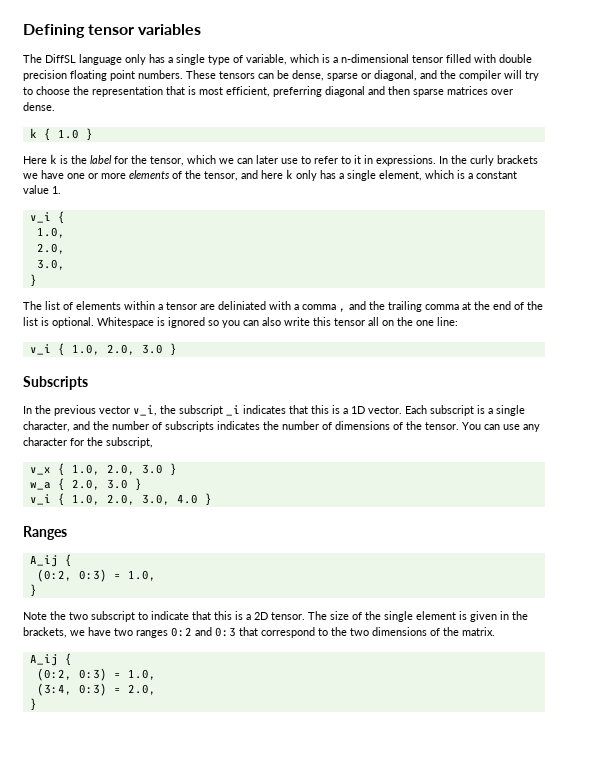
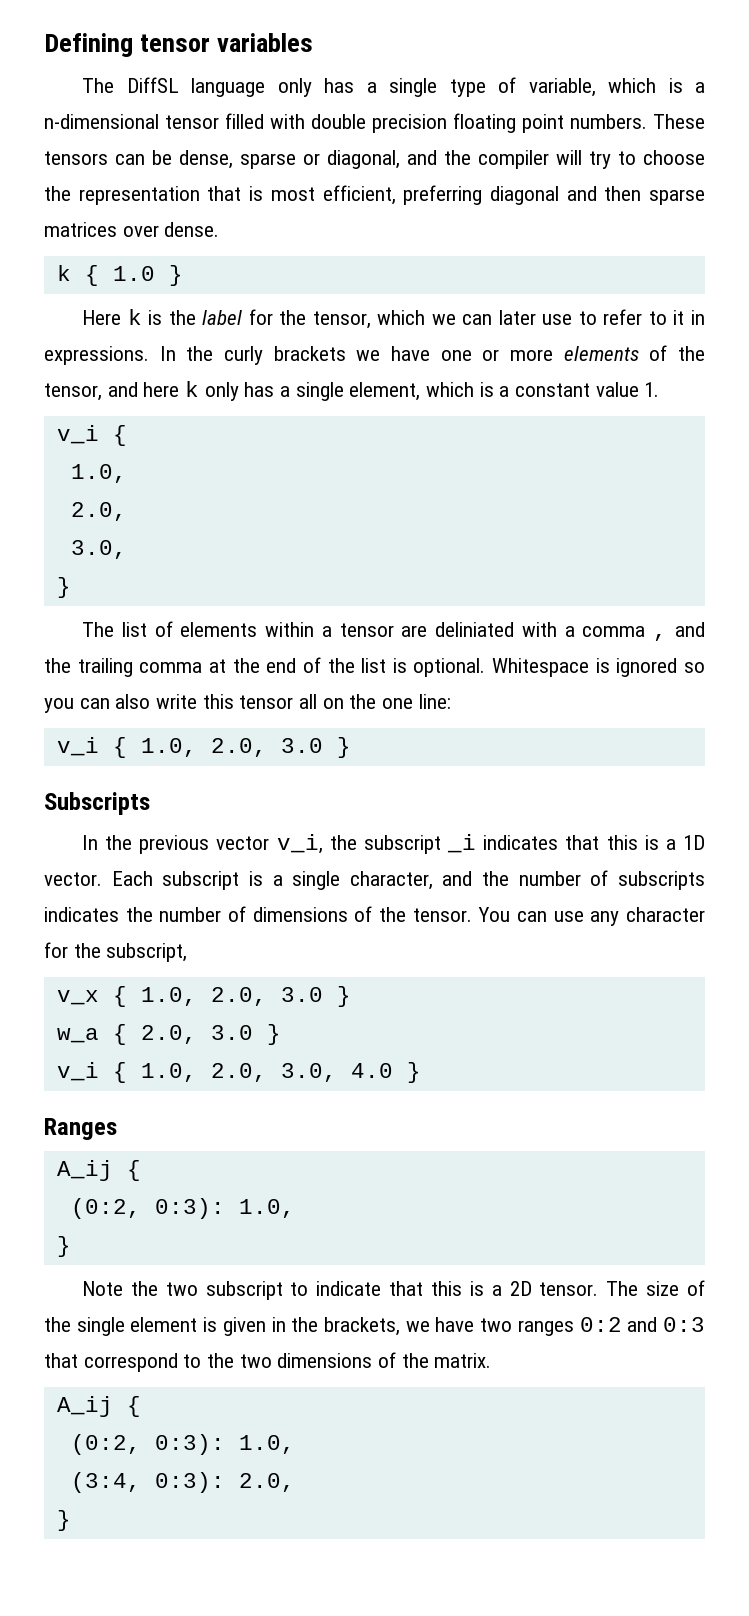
  Ranges
  A_ij {
- (0:2, 0:3) = 1.0,
+ (0:2, 0:3): 1.0,
  The size of the single element is given in the brackets, we have two ranges 0:2 and 0:3 that correspond to the two dimensions of the matrix.
  A_ij {
- (0:2, 0:3) = 1.0,
+ (0:2, 0:3): 1.0,
- (3:4, 0:3) = 2.0,
+ (3:4, 0:3): 2.0,

